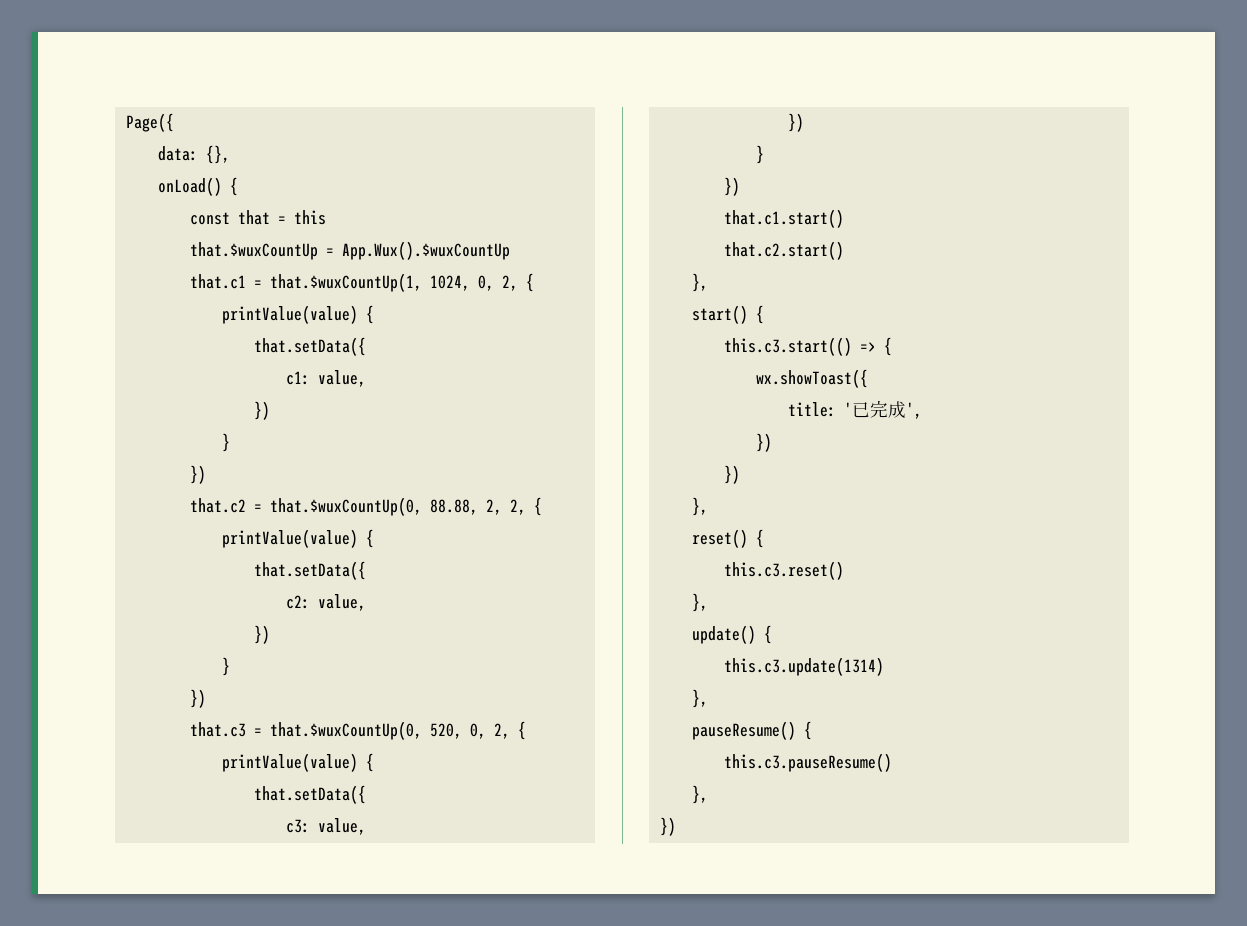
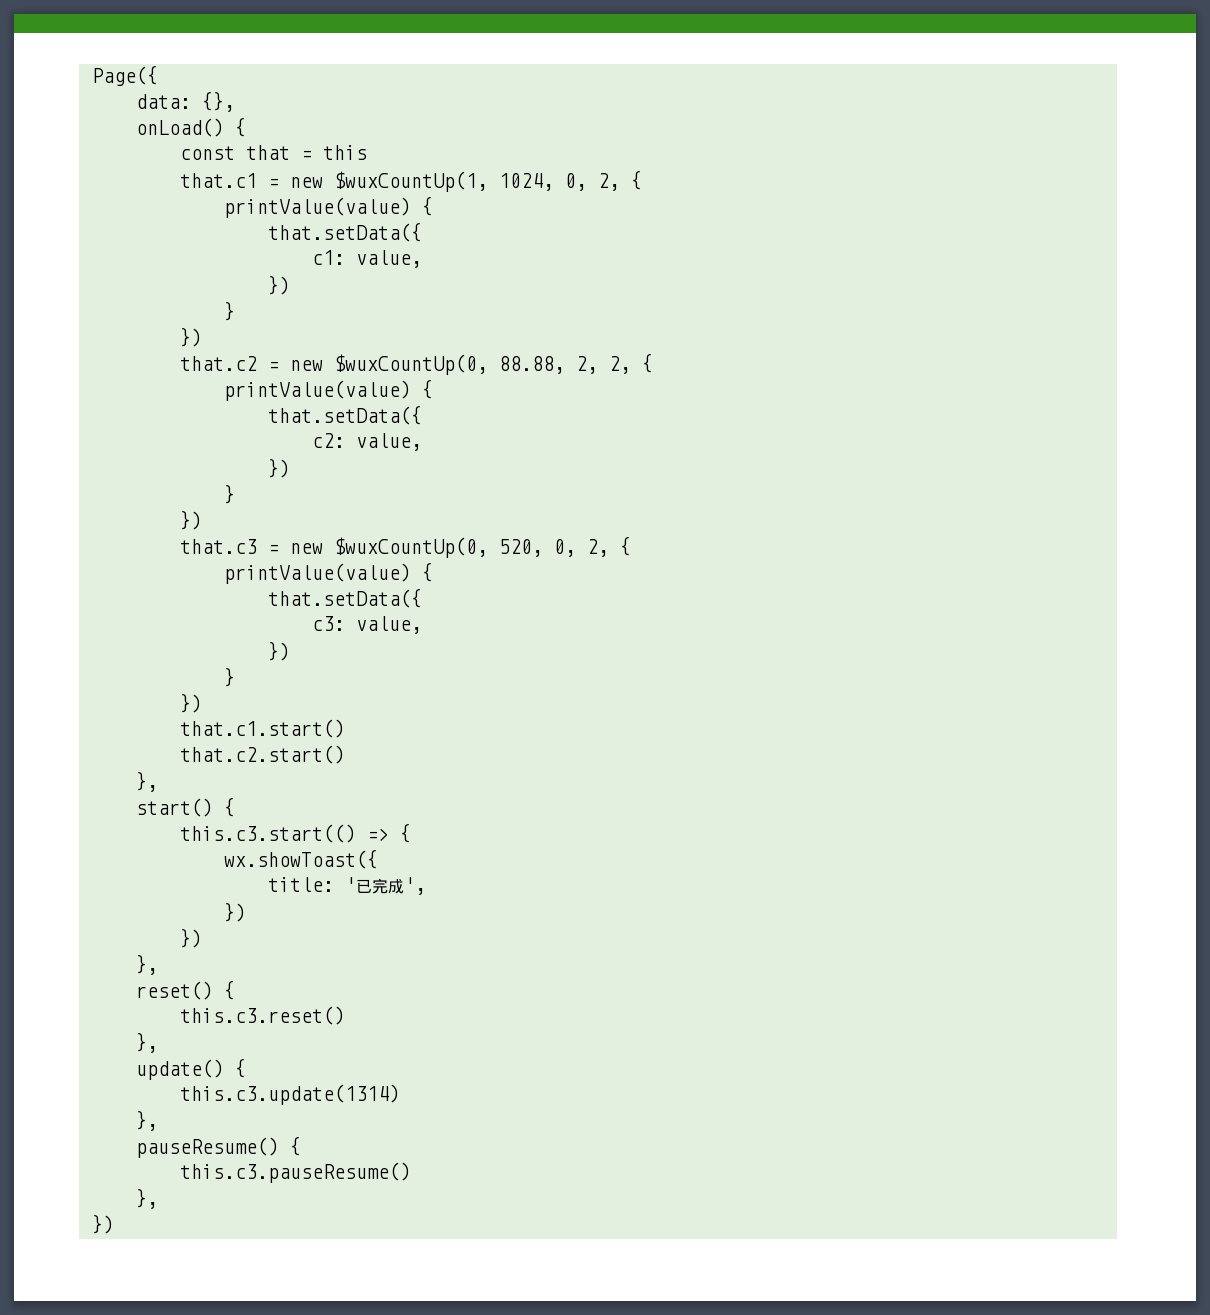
- that.$wuxCountUp = App.Wux().$wuxCountUp
- that.c1 = that.$wuxCountUp(1, 1024, 0, 2, {
+ that.c1 = new $wuxCountUp(1, 1024, 0, 2, {
- that.c2 = that.$wuxCountUp(0, 88.88, 2, 2, {
+ that.c2 = new $wuxCountUp(0, 88.88, 2, 2, {
- that.c3 = that.$wuxCountUp(0, 520, 0, 2, {
+ that.c3 = new $wuxCountUp(0, 520, 0, 2, {

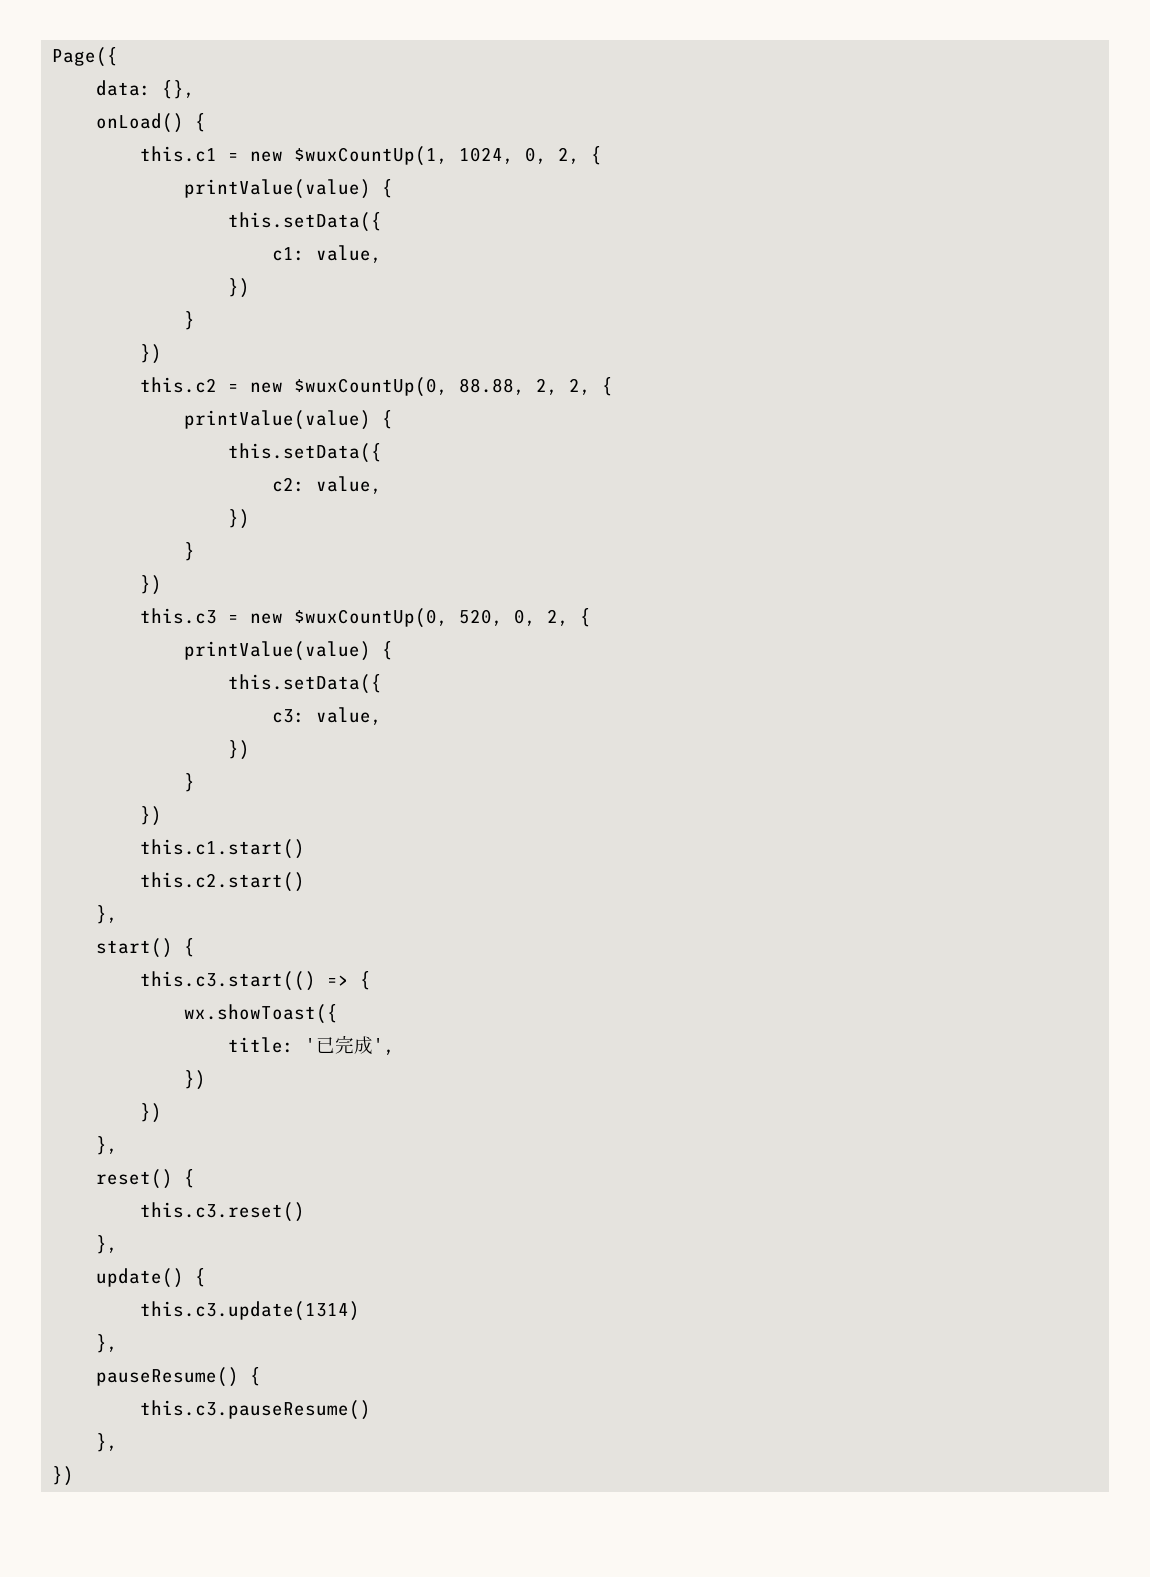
- const that = this
- that.c1 = new $wuxCountUp(1, 1024, 0, 2, {
+ this.c1 = new $wuxCountUp(1, 1024, 0, 2, {
  printValue(value) {
- that.setData({
+ this.setData({
- that.c2 = new $wuxCountUp(0, 88.88, 2, 2, {
+ this.c2 = new $wuxCountUp(0, 88.88, 2, 2, {
  printValue(value) {
- that.setData({
+ this.setData({
- that.c3 = new $wuxCountUp(0, 520, 0, 2, {
+ this.c3 = new $wuxCountUp(0, 520, 0, 2, {
  printValue(value) {
- that.setData({
+ this.setData({
- that.c1.start()
- that.c2.start()
+ this.c1.start()
+ this.c2.start()

